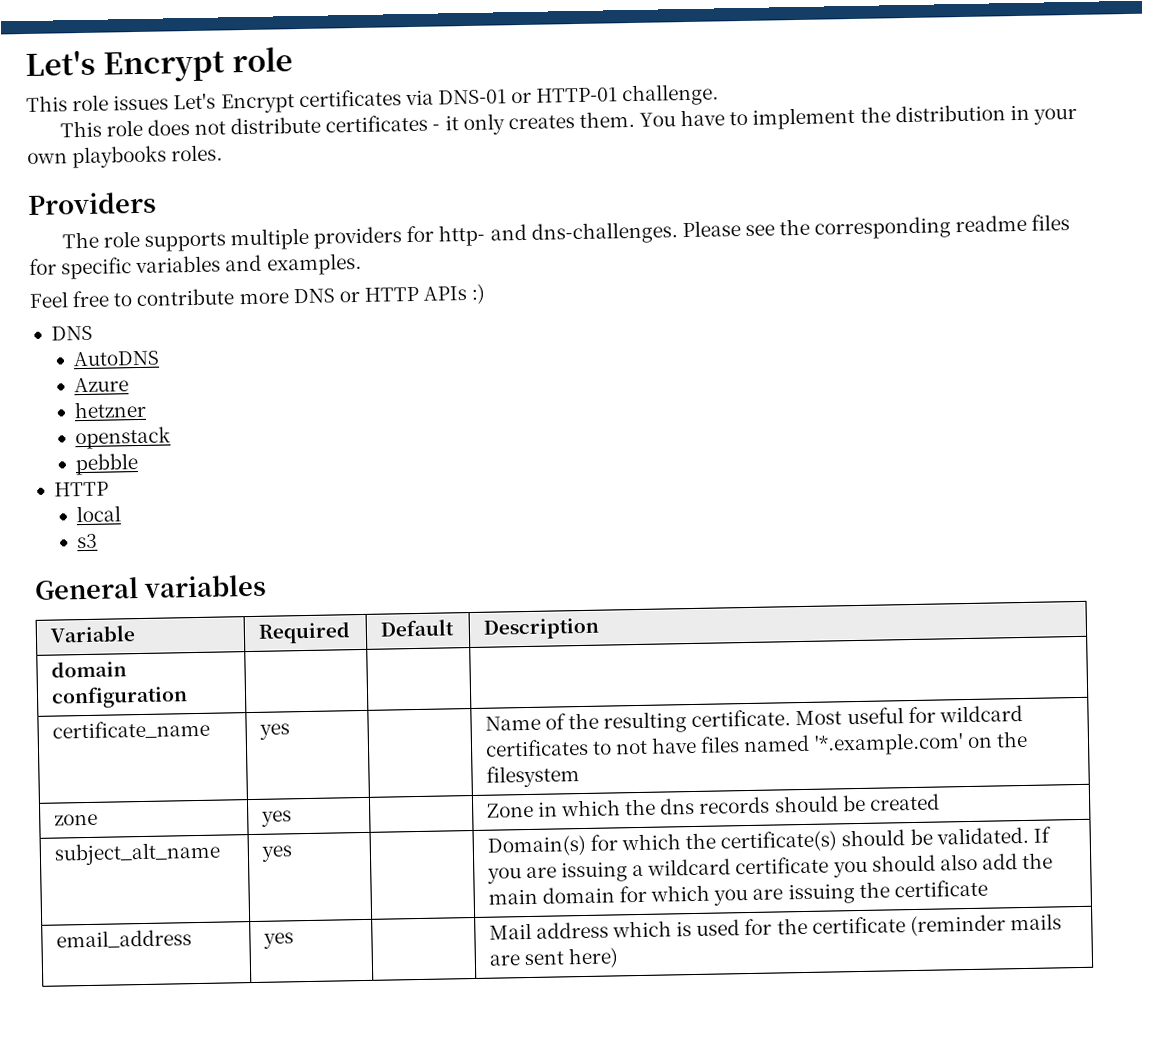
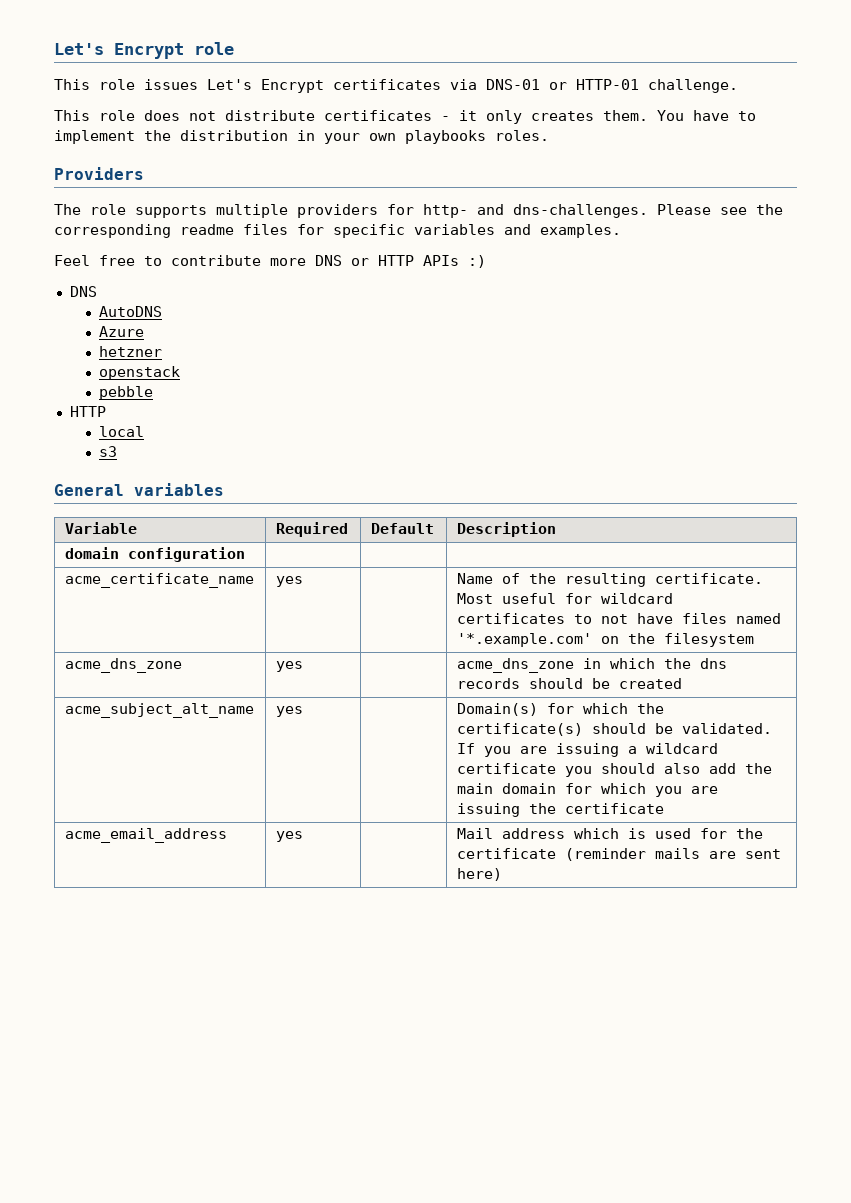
- certificate_name | yes | | Name of the resulting certificate. Most useful for wildcard certificates to not have files named '*.example.com' on the filesystem
+ acme_certificate_name | yes | | Name of the resulting certificate. Most useful for wildcard certificates to not have files named '*.example.com' on the filesystem
- zone | yes | | Zone in which the dns records should be created
+ acme_dns_zone | yes | | acme_dns_zone in which the dns records should be created
- subject_alt_name | yes | | Domain(s) for which the certificate(s) should be validated. If you are issuing a wildcard certificate you should also add the main domain for which you are issuing the certificate
+ acme_subject_alt_name | yes | | Domain(s) for which the certificate(s) should be validated. If you are issuing a wildcard certificate you should also add the main domain for which you are issuing the certificate
- email_address | yes | | Mail address which is used for the certificate (reminder mails are sent here)
+ acme_email_address | yes | | Mail address which is used for the certificate (reminder mails are sent here)

